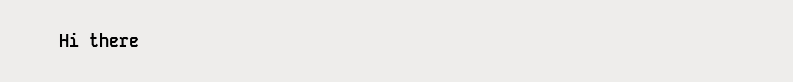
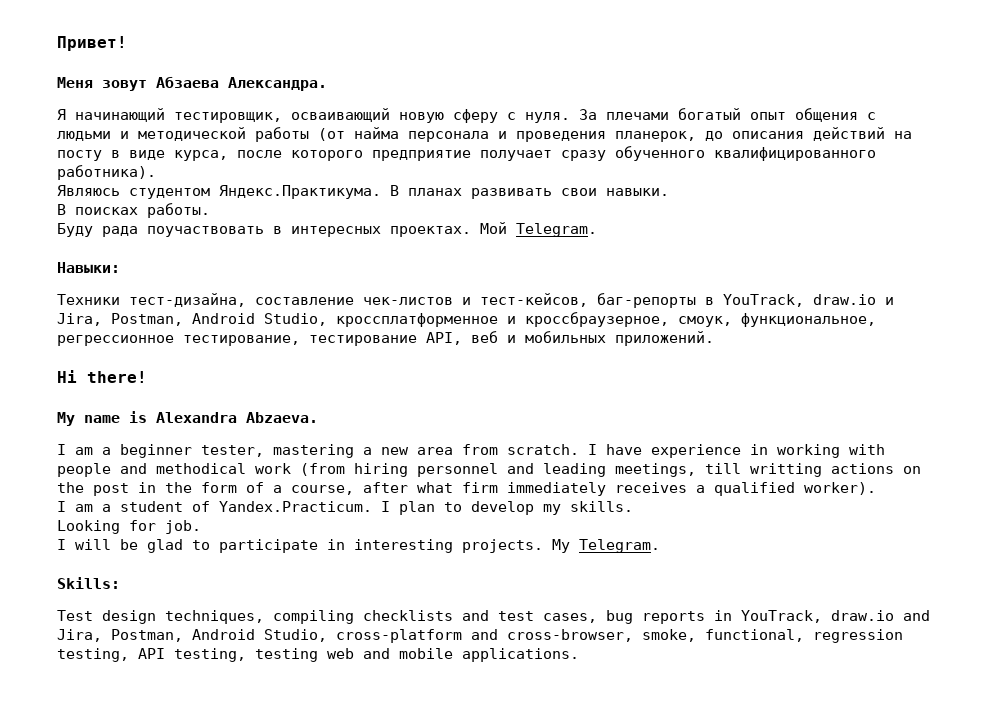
- Hi there
+ Привет!
+ Меня зовут Абзаева Александра.
+ Я начинающий тестировщик, осваивающий новую сферу с нуля. За плечами богатый опыт общения с людьми и методической работы (от найма персонала и проведения планерок, до описания действий на посту в виде курса, после которого предприятие получает сразу обученного квалифицированного работника).
+ Являюсь студентом Яндекс.Практикума. В планах развивать свои навыки.
+ В поисках работы.
+ Буду рада поучаствовать в интересных проектах. Мой Telegram.
+ Навыки:
+ Техники тест-дизайна, составление чек-листов и тест-кейсов, баг-репорты в YouTrack, draw.io и Jira, Postman, Android Studio, кроссплатформенное и кроссбраузерное, смоук, функциональное, регрессионное тестирование, тестирование API, веб и мобильных приложений.
+ Hi there!
+ My name is Alexandra Abzaeva.
+ I am a beginner tester, mastering a new area from scratch. I have experience in working with people and methodical work (from hiring personnel and leading meetings, till writting actions on the post in the form of a course, after what firm immediately receives a qualified worker).
+ I am a student of Yandex.Practicum. I plan to develop my skills.
+ Looking for job.
+ I will be glad to participate in interesting projects. My Telegram.
+ Skills:
+ Test design techniques, compiling checklists and test cases, bug reports in YouTrack, draw.io and Jira, Postman, Android Studio, cross-platform and cross-browser, smoke, functional, regression testing, API testing, testing web and mobile applications.

